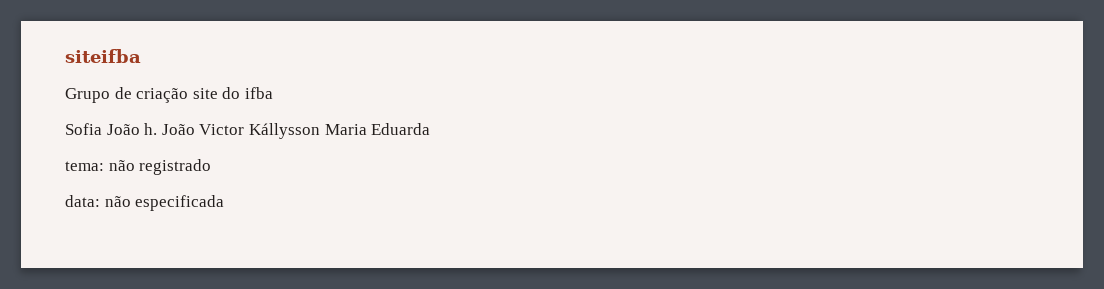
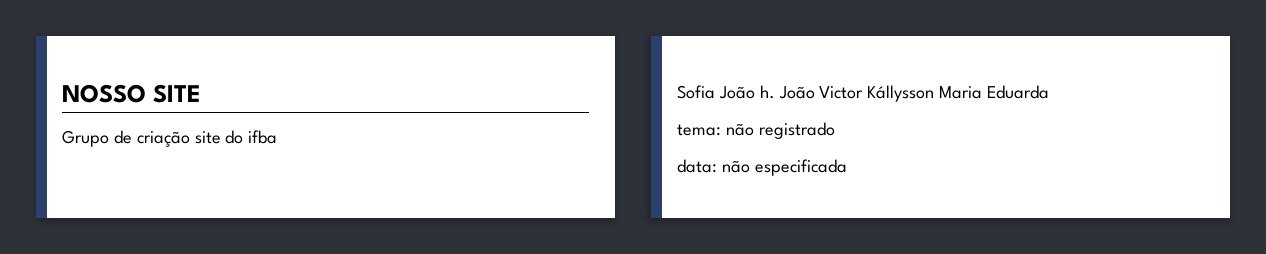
- siteifba
+ NOSSO SITE

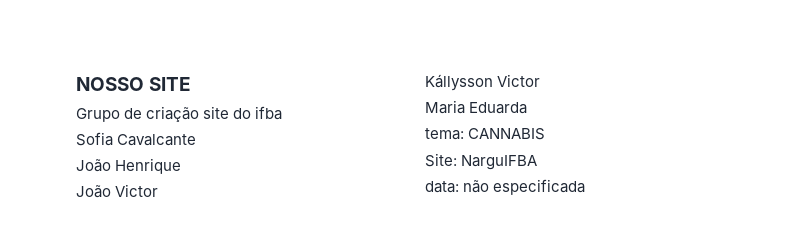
- Sofia João h. João Victor Kállysson Maria Eduarda
+ Sofia Cavalcante
+ João Henrique
+ João Victor
+ Kállysson Victor
+ Maria Eduarda
- tema: não registrado
+ tema: CANNABIS
+ Site: NarguIFBA

